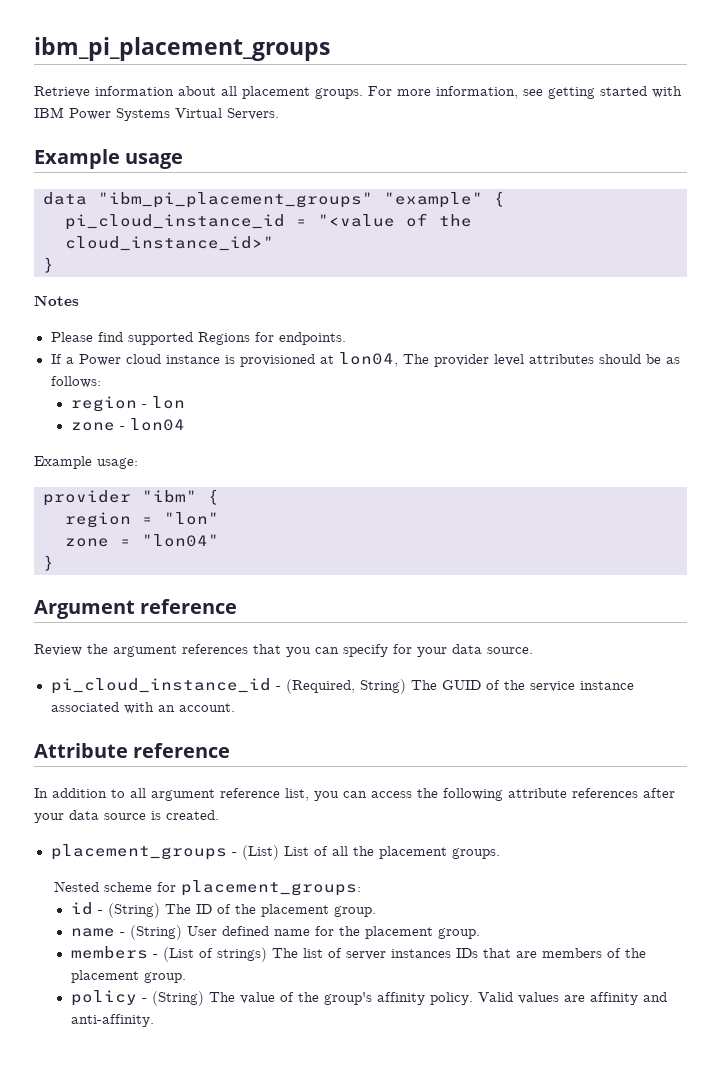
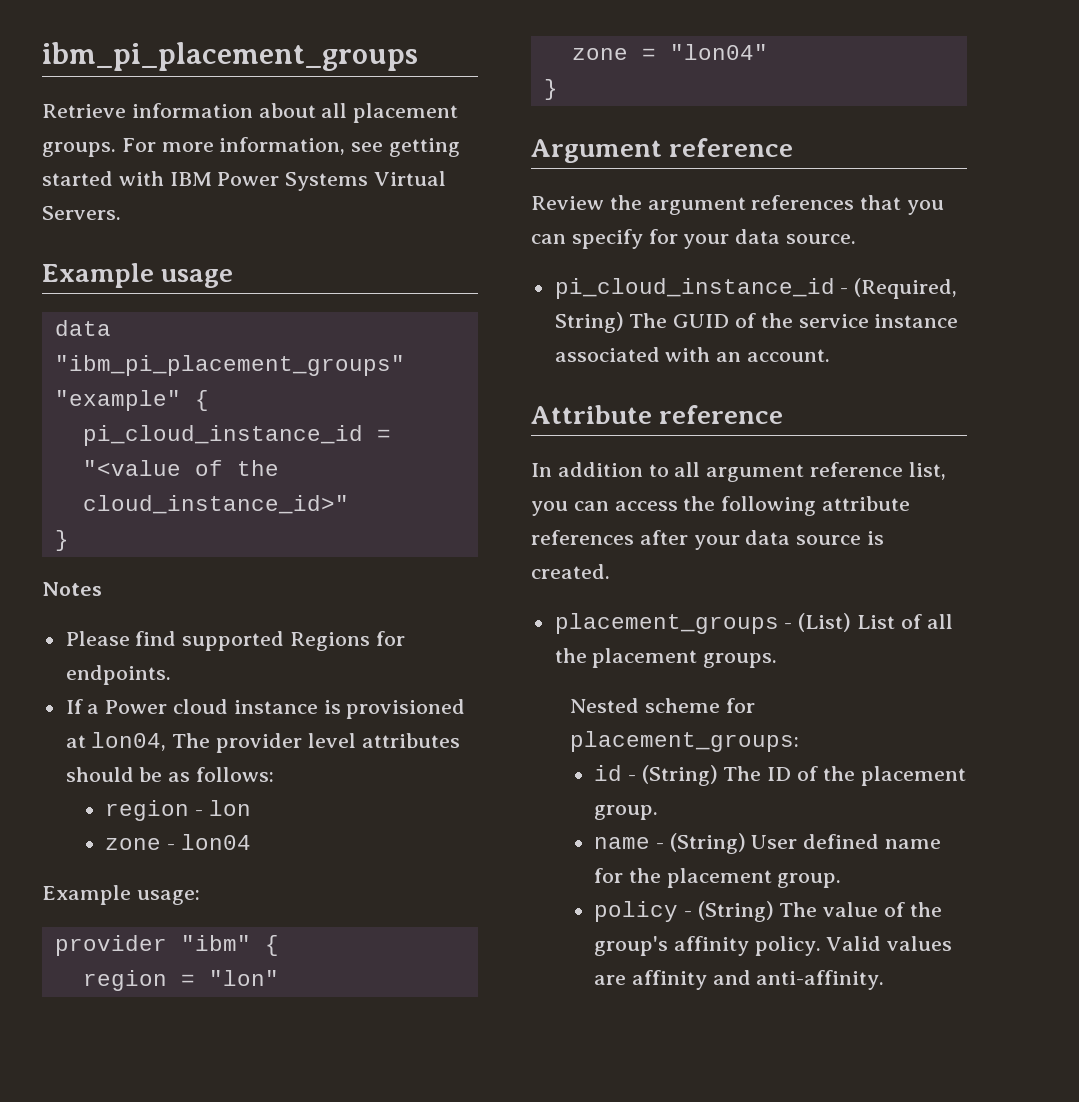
- members - (List of strings) The list of server instances IDs that are members of the placement group.

